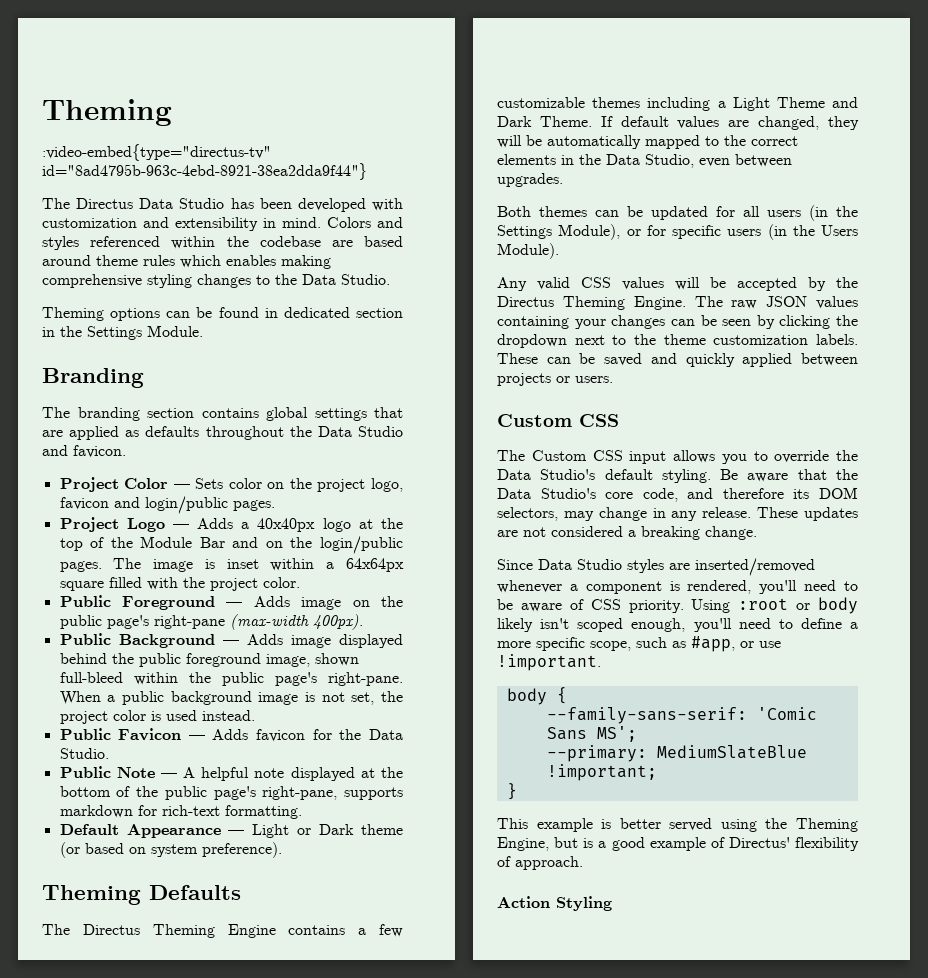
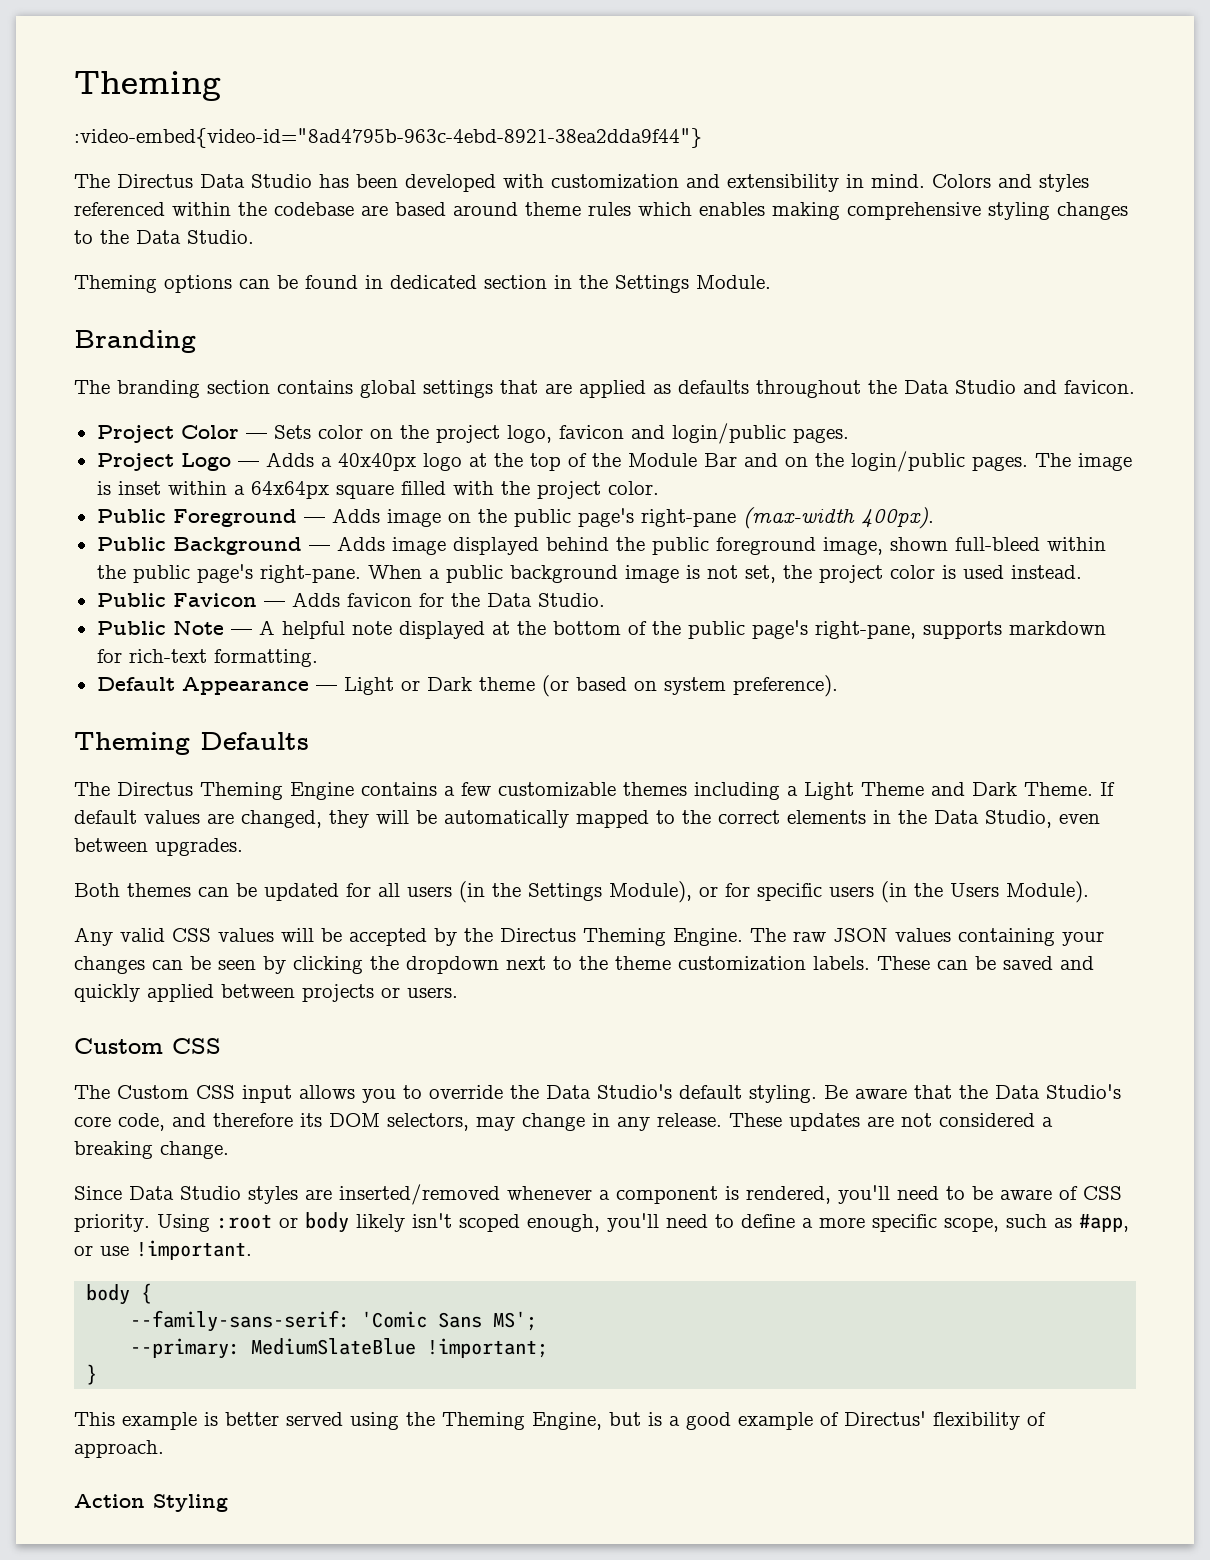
- :video-embed{type="directus-tv" id="8ad4795b-963c-4ebd-8921-38ea2dda9f44"}
+ :video-embed{video-id="8ad4795b-963c-4ebd-8921-38ea2dda9f44"}

